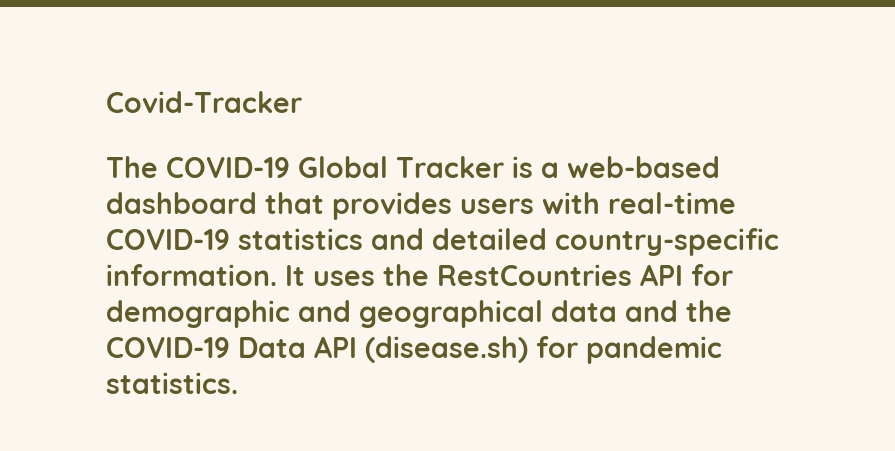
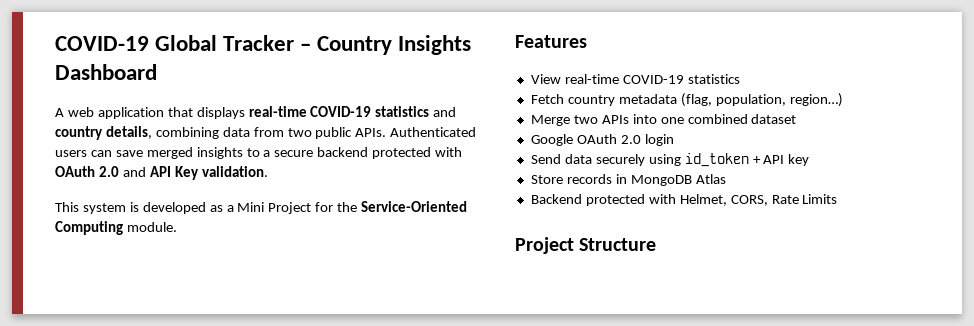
- Covid-Tracker
- The COVID-19 Global Tracker is a web-based dashboard that provides users with real-time COVID-19 statistics and detailed country-specific information. It uses the RestCountries API for demographic and geographical data and the COVID-19 Data API (disease.sh) for pandemic statistics.
+ COVID-19 Global Tracker – Country Insights Dashboard
+ A web application that displays real-time COVID-19 statistics and country details, combining data from two public APIs. Authenticated users can save merged insights to a secure backend protected with OAuth 2.0 and API Key validation.
+ This system is developed as a Mini Project for the Service-Oriented Computing module.
+ Features
+ View real-time COVID-19 statistics
+ Fetch country metadata (flag, population, region…)
+ Merge two APIs into one combined dataset
+ Google OAuth 2.0 login
+ Send data securely using id_token + API key
+ Store records in MongoDB Atlas
+ Backend protected with Helmet, CORS, Rate Limits
+ Project Structure

